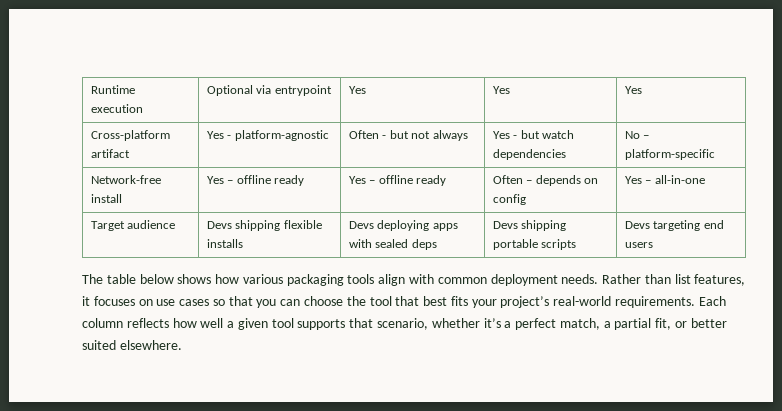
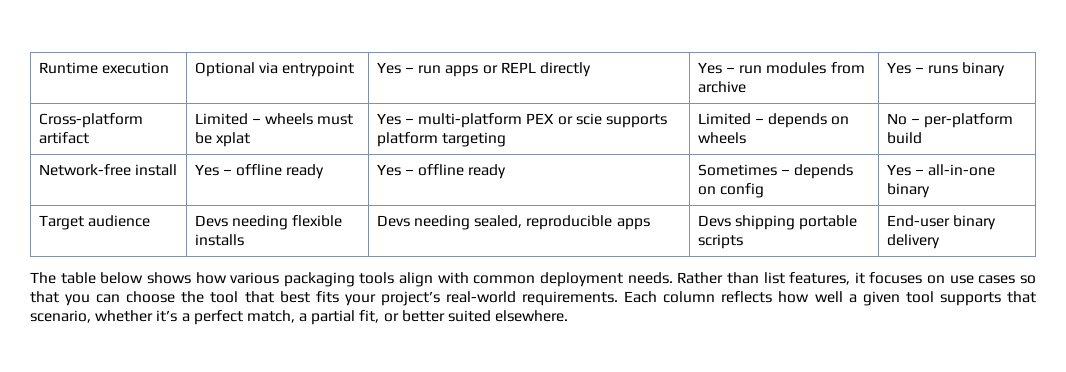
- Runtime execution | Optional via entrypoint | Yes | Yes | Yes
- Cross-platform artifact | Yes - platform-agnostic | Often - but not always | Yes - but watch dependencies | No – platform-specific
+ Runtime execution | Optional via entrypoint | Yes – run apps or REPL directly | Yes – run modules from archive | Yes – runs binary
+ Cross-platform artifact | Limited – wheels must be xplat | Yes – multi-platform PEX or scie supports platform targeting | Limited – depends on wheels | No – per-platform build
- Network-free install | Yes – offline ready | Yes – offline ready | Often – depends on config | Yes – all-in-one
+ Network-free install | Yes – offline ready | Yes – offline ready | Sometimes – depends on config | Yes – all-in-one binary
- Target audience | Devs shipping flexible installs | Devs deploying apps with sealed deps | Devs shipping portable scripts | Devs targeting end users
+ Target audience | Devs needing flexible installs | Devs needing sealed, reproducible apps | Devs shipping portable scripts | End-user binary delivery

